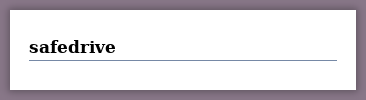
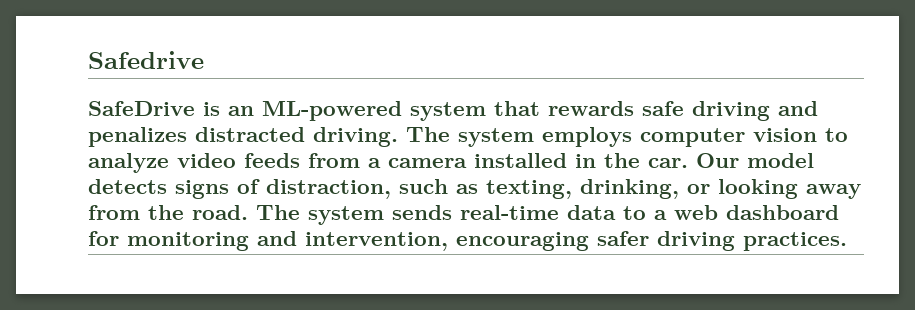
- safedrive
+ Safedrive
+ SafeDrive is an ML-powered system that rewards safe driving and penalizes distracted driving. The system employs computer vision to analyze video feeds from a camera installed in the car. Our model detects signs of distraction, such as texting, drinking, or looking away from the road. The system sends real-time data to a web dashboard for monitoring and intervention, encouraging safer driving practices.

